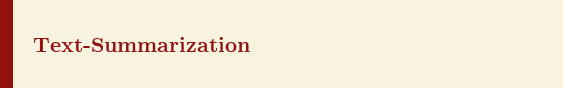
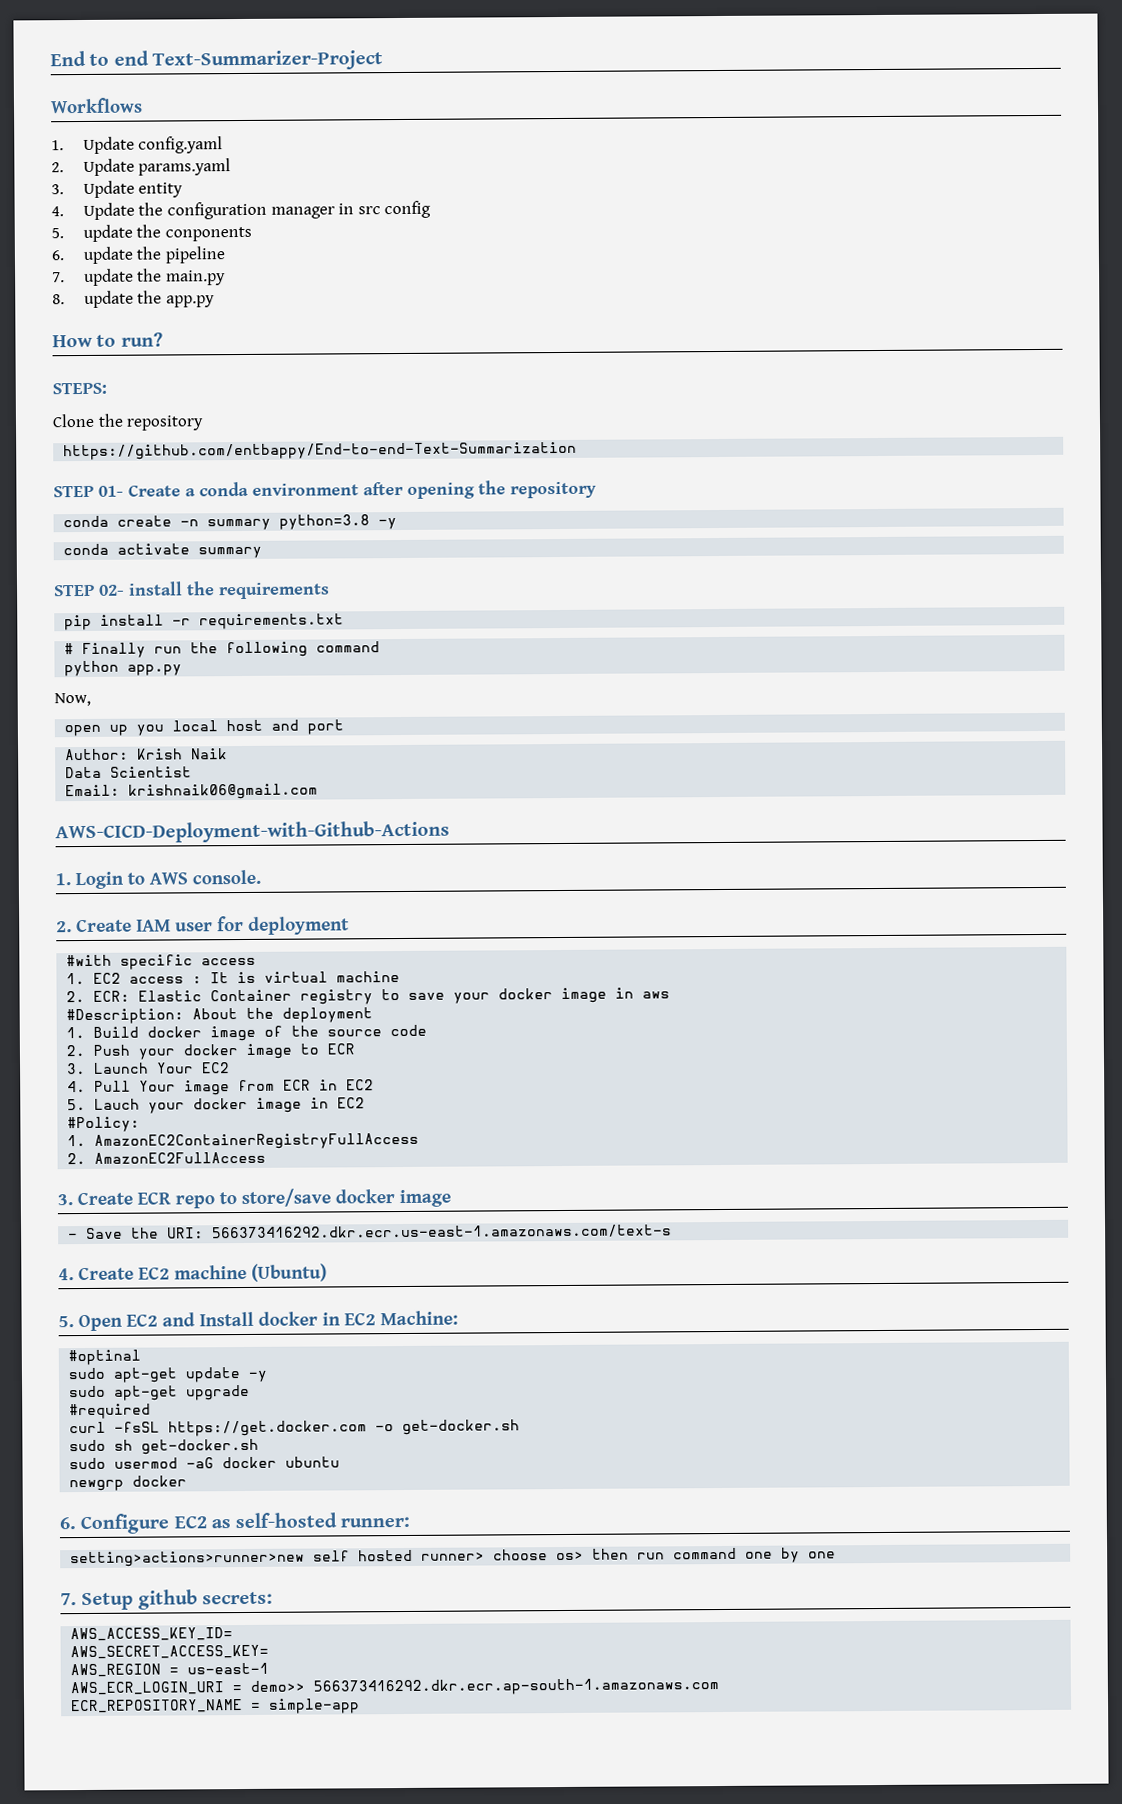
- Text-Summarization
+ End to end Text-Summarizer-Project
+ Workflows
+ 1. Update config.yaml
+ 2. Update params.yaml
+ 3. Update entity
+ 4. Update the configuration manager in src config
+ 5. update the conponents
+ 6. update the pipeline
+ 7. update the main.py
+ 8. update the app.py
+ How to run?
+ STEPS:
+ Clone the repository
+ https://github.com/entbappy/End-to-end-Text-Summarization
+ STEP 01- Create a conda environment after opening the repository
+ conda create -n summary python=3.8 -y
+ conda activate summary
+ STEP 02- install the requirements
+ pip install -r requirements.txt
+ # Finally run the following command
+ python app.py
+ Now,
+ open up you local host and port
+ Author: Krish Naik
+ Data Scientist
+ Email: krishnaik06@gmail.com
+ AWS-CICD-Deployment-with-Github-Actions
+ 1. Login to AWS console.
+ 2. Create IAM user for deployment
+ #with specific access
+ 1. EC2 access : It is virtual machine
+ 2. ECR: Elastic Container registry to save your docker image in aws
+ #Description: About the deployment
+ 1. Build docker image of the source code
+ 2. Push your docker image to ECR
+ 3. Launch Your EC2
+ 4. Pull Your image from ECR in EC2
+ 5. Lauch your docker image in EC2
+ #Policy:
+ 1. AmazonEC2ContainerRegistryFullAccess
+ 2. AmazonEC2FullAccess
+ 3. Create ECR repo to store/save docker image
+ - Save the URI: 566373416292.dkr.ecr.us-east-1.amazonaws.com/text-s
+ 4. Create EC2 machine (Ubuntu)
+ 5. Open EC2 and Install docker in EC2 Machine:
+ #optinal
+ sudo apt-get update -y
+ sudo apt-get upgrade
+ #required
+ curl -fsSL https://get.docker.com -o get-docker.sh
+ sudo sh get-docker.sh
+ sudo usermod -aG docker ubuntu
+ newgrp docker
+ 6. Configure EC2 as self-hosted runner:
+ setting>actions>runner>new self hosted runner> choose os> then run command one by one
+ 7. Setup github secrets:
+ AWS_ACCESS_KEY_ID=
+ AWS_SECRET_ACCESS_KEY=
+ AWS_REGION = us-east-1
+ AWS_ECR_LOGIN_URI = demo>> 566373416292.dkr.ecr.ap-south-1.amazonaws.com
+ ECR_REPOSITORY_NAME = simple-app

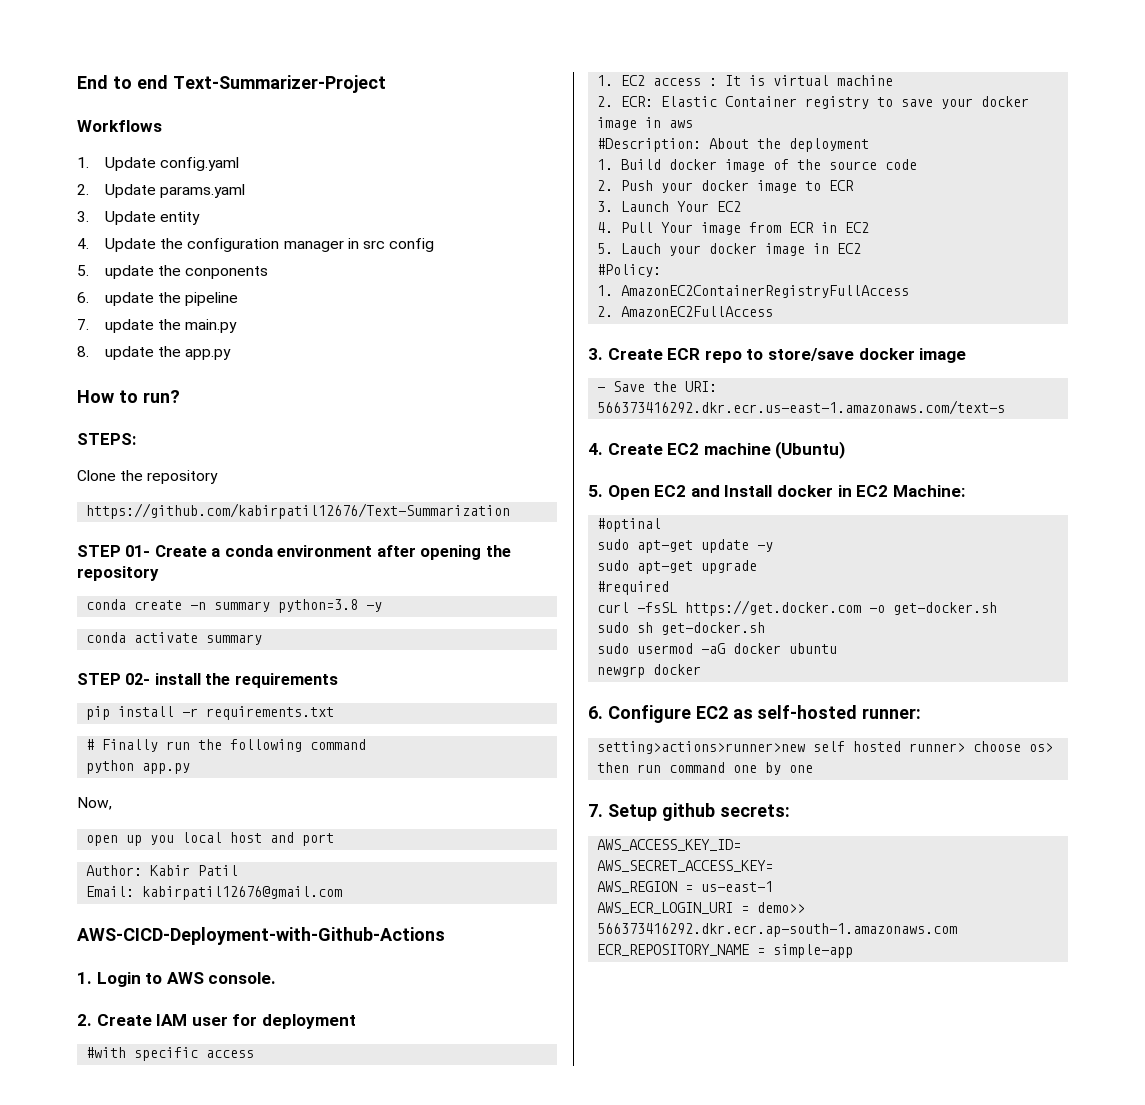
- https://github.com/entbappy/End-to-end-Text-Summarization
+ https://github.com/kabirpatil12676/Text-Summarization
- Author: Krish Naik
- Data Scientist
+ Author: Kabir Patil
- Email: krishnaik06@gmail.com
+ Email: kabirpatil12676@gmail.com

